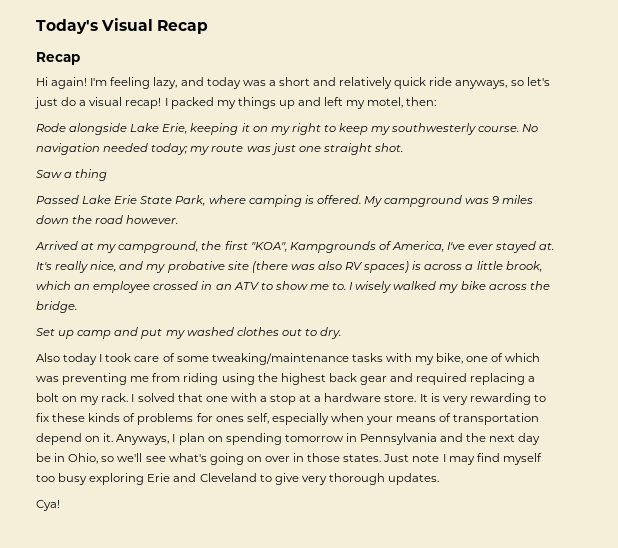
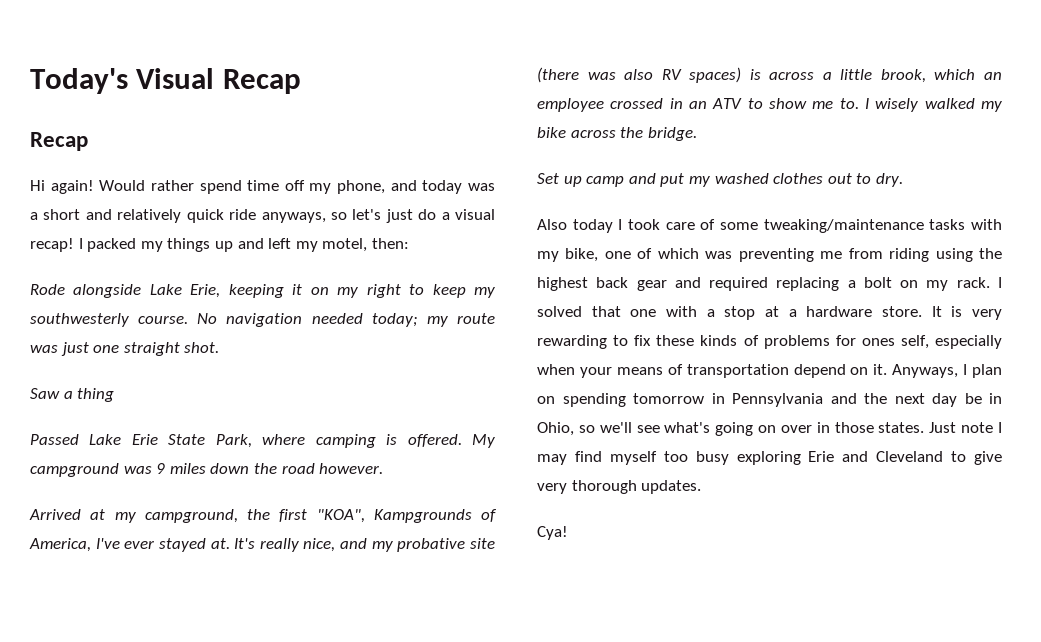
- I'm feeling lazy, and today was a short and relatively quick ride anyways, so let's just do a visual recap!
+ Would rather spend time off my phone, and today was a short and relatively quick ride anyways, so let's just do a visual recap!

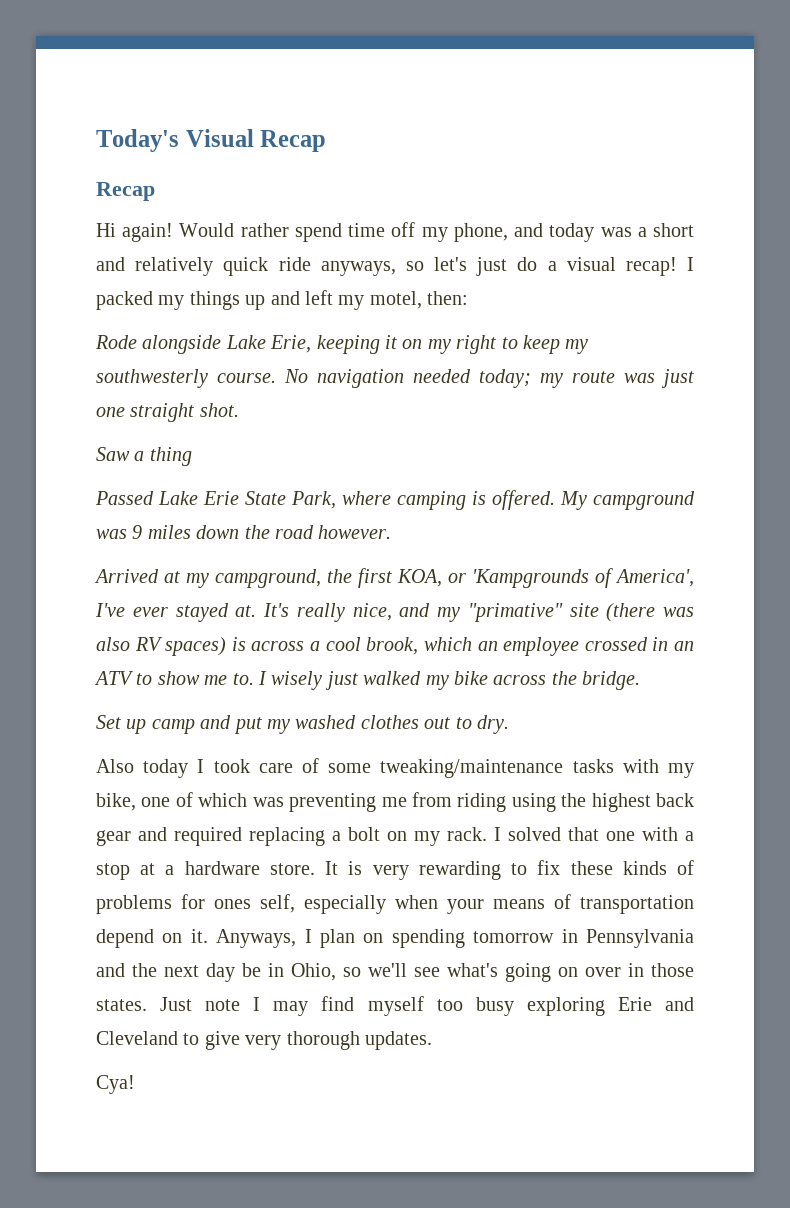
- Arrived at my campground, the first "KOA", Kampgrounds of America, I've ever stayed at.
+ Arrived at my campground, the first KOA, or 'Kampgrounds of America', I've ever stayed at.
- It's really nice, and my probative site (there was also RV spaces) is across a little brook, which an employee crossed in an ATV to show me to.
+ It's really nice, and my "primative" site (there was also RV spaces) is across a cool brook, which an employee crossed in an ATV to show me to.
- I wisely walked my bike across the bridge.
+ I wisely just walked my bike across the bridge.

